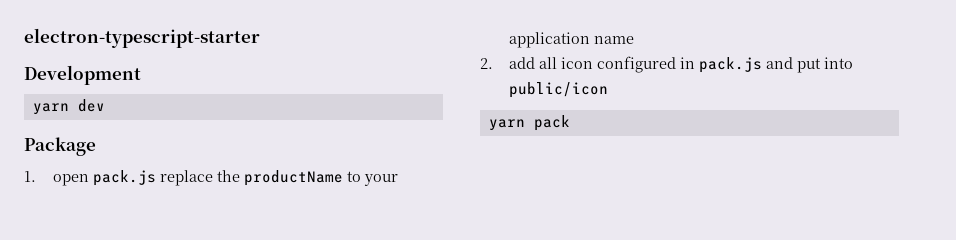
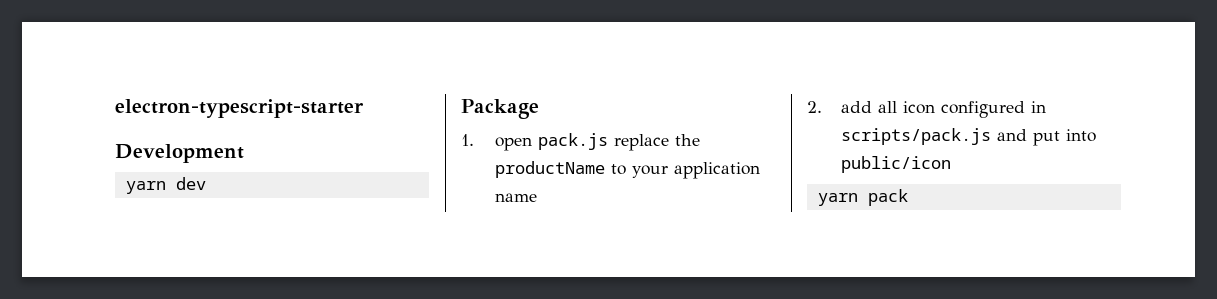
- 2. add all icon configured in pack.js and put into public/icon
+ 2. add all icon configured in scripts/pack.js and put into public/icon

